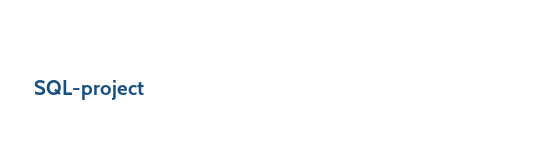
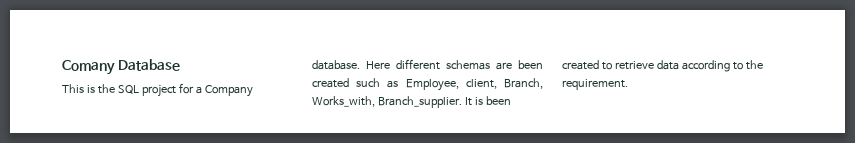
- SQL-project
+ Comany Database
+ This is the SQL project for a Company database. Here different schemas are been created such as Employee, client, Branch, Works_with, Branch_supplier. It is been created to retrieve data according to the requirement.

